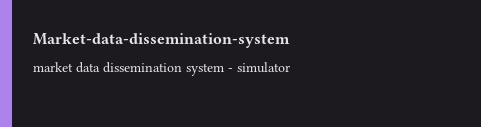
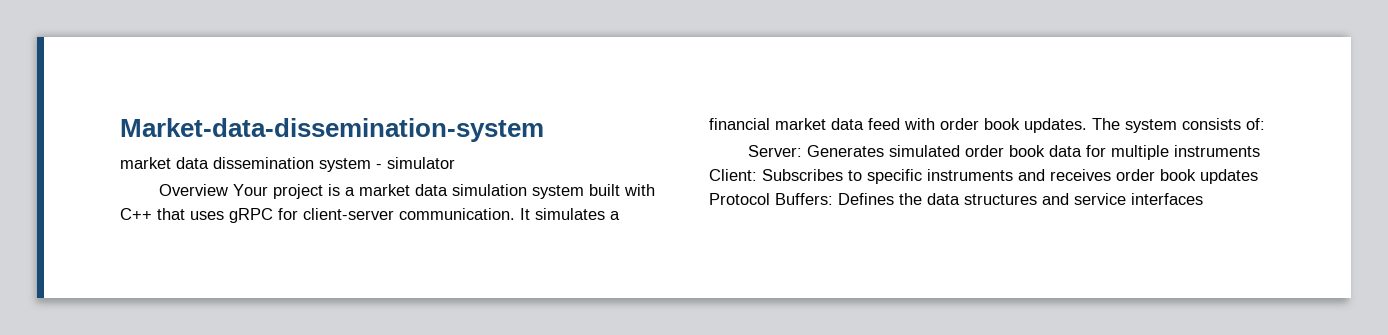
+ Overview Your project is a market data simulation system built with C++ that uses gRPC for client-server communication. It simulates a financial market data feed with order book updates. The system consists of:
+ Server: Generates simulated order book data for multiple instruments Client: Subscribes to specific instruments and receives order book updates Protocol Buffers: Defines the data structures and service interfaces

